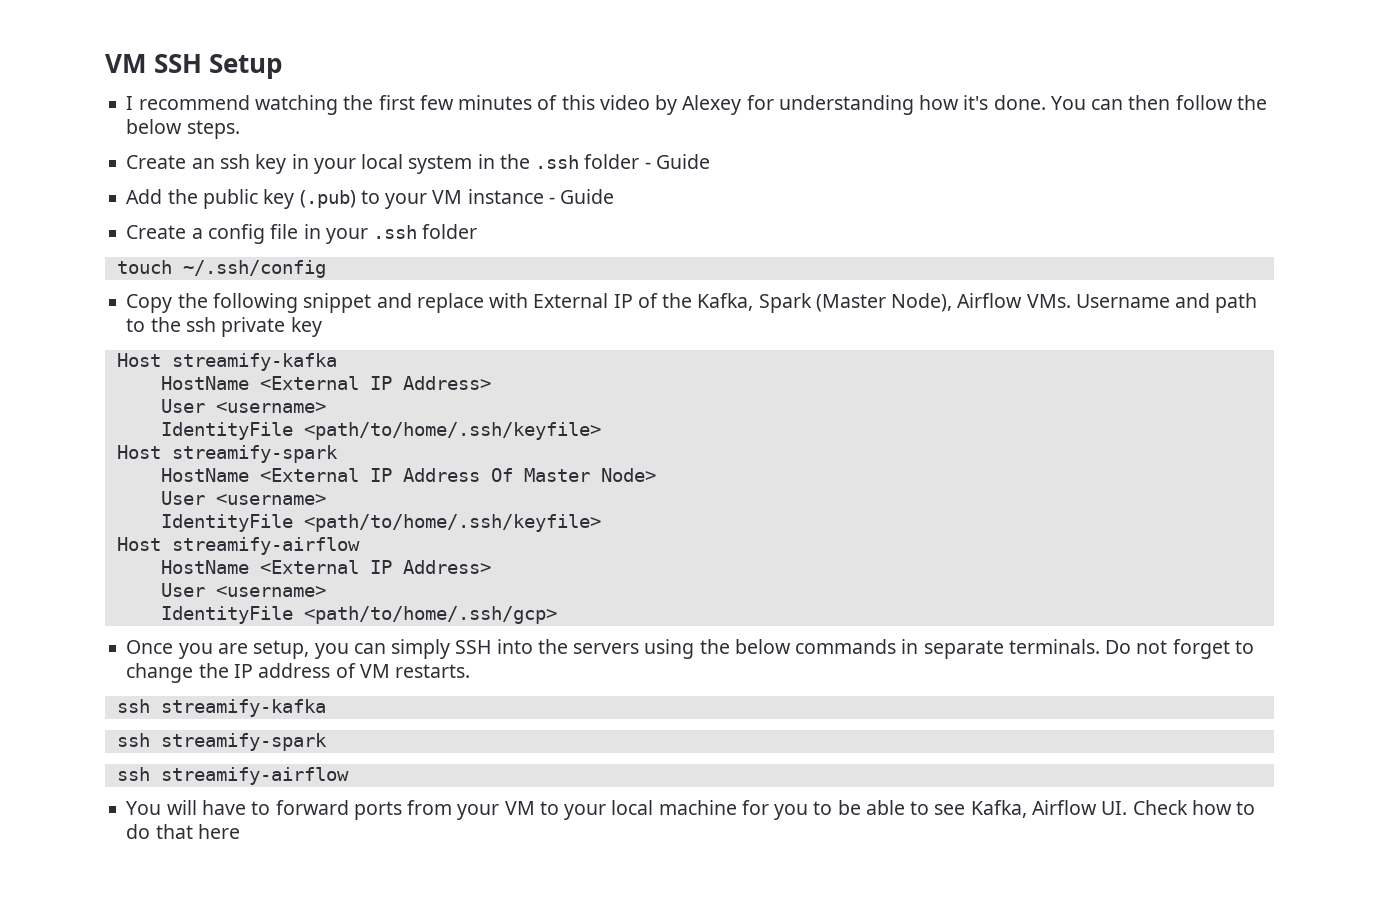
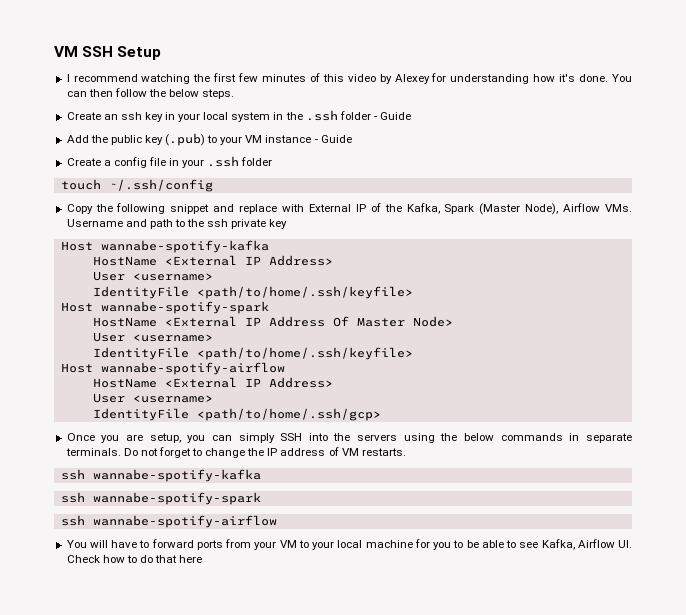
- Host streamify-kafka
+ Host wannabe-spotify-kafka
- Host streamify-spark
+ Host wannabe-spotify-spark
- Host streamify-airflow
+ Host wannabe-spotify-airflow
- ssh streamify-kafka
- ssh streamify-spark
- ssh streamify-airflow
+ ssh wannabe-spotify-kafka
+ ssh wannabe-spotify-spark
+ ssh wannabe-spotify-airflow

